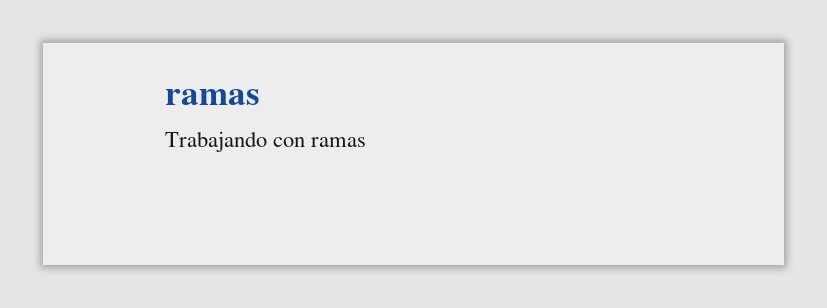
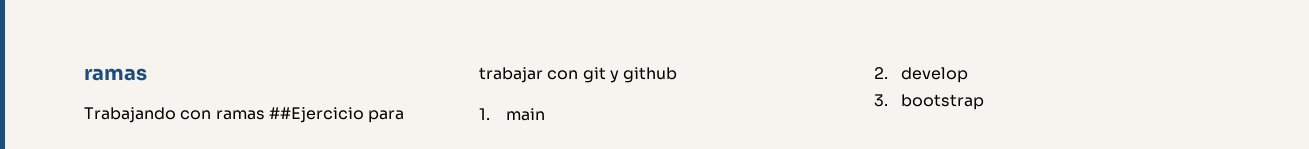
- Trabajando con ramas
+ Trabajando con ramas ##Ejercicio para trabajar con git y github
+ 1. main
+ 2. develop
+ 3. bootstrap

